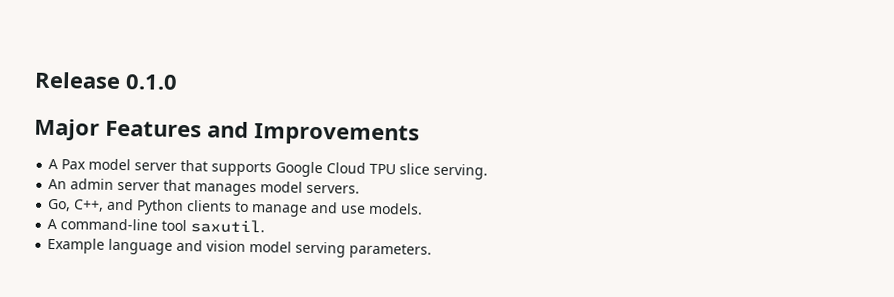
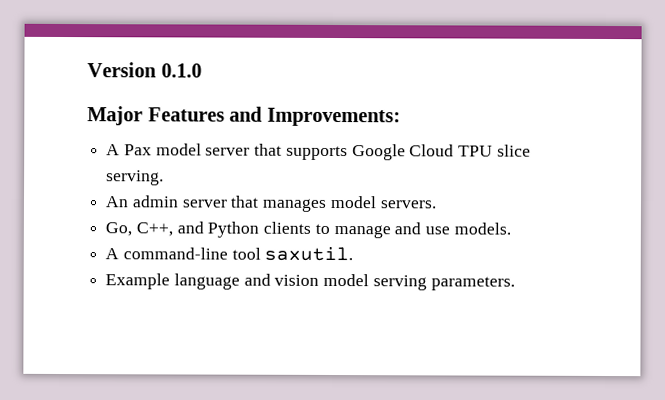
- Release 0.1.0
+ Version 0.1.0
- Major Features and Improvements
+ Major Features and Improvements:

